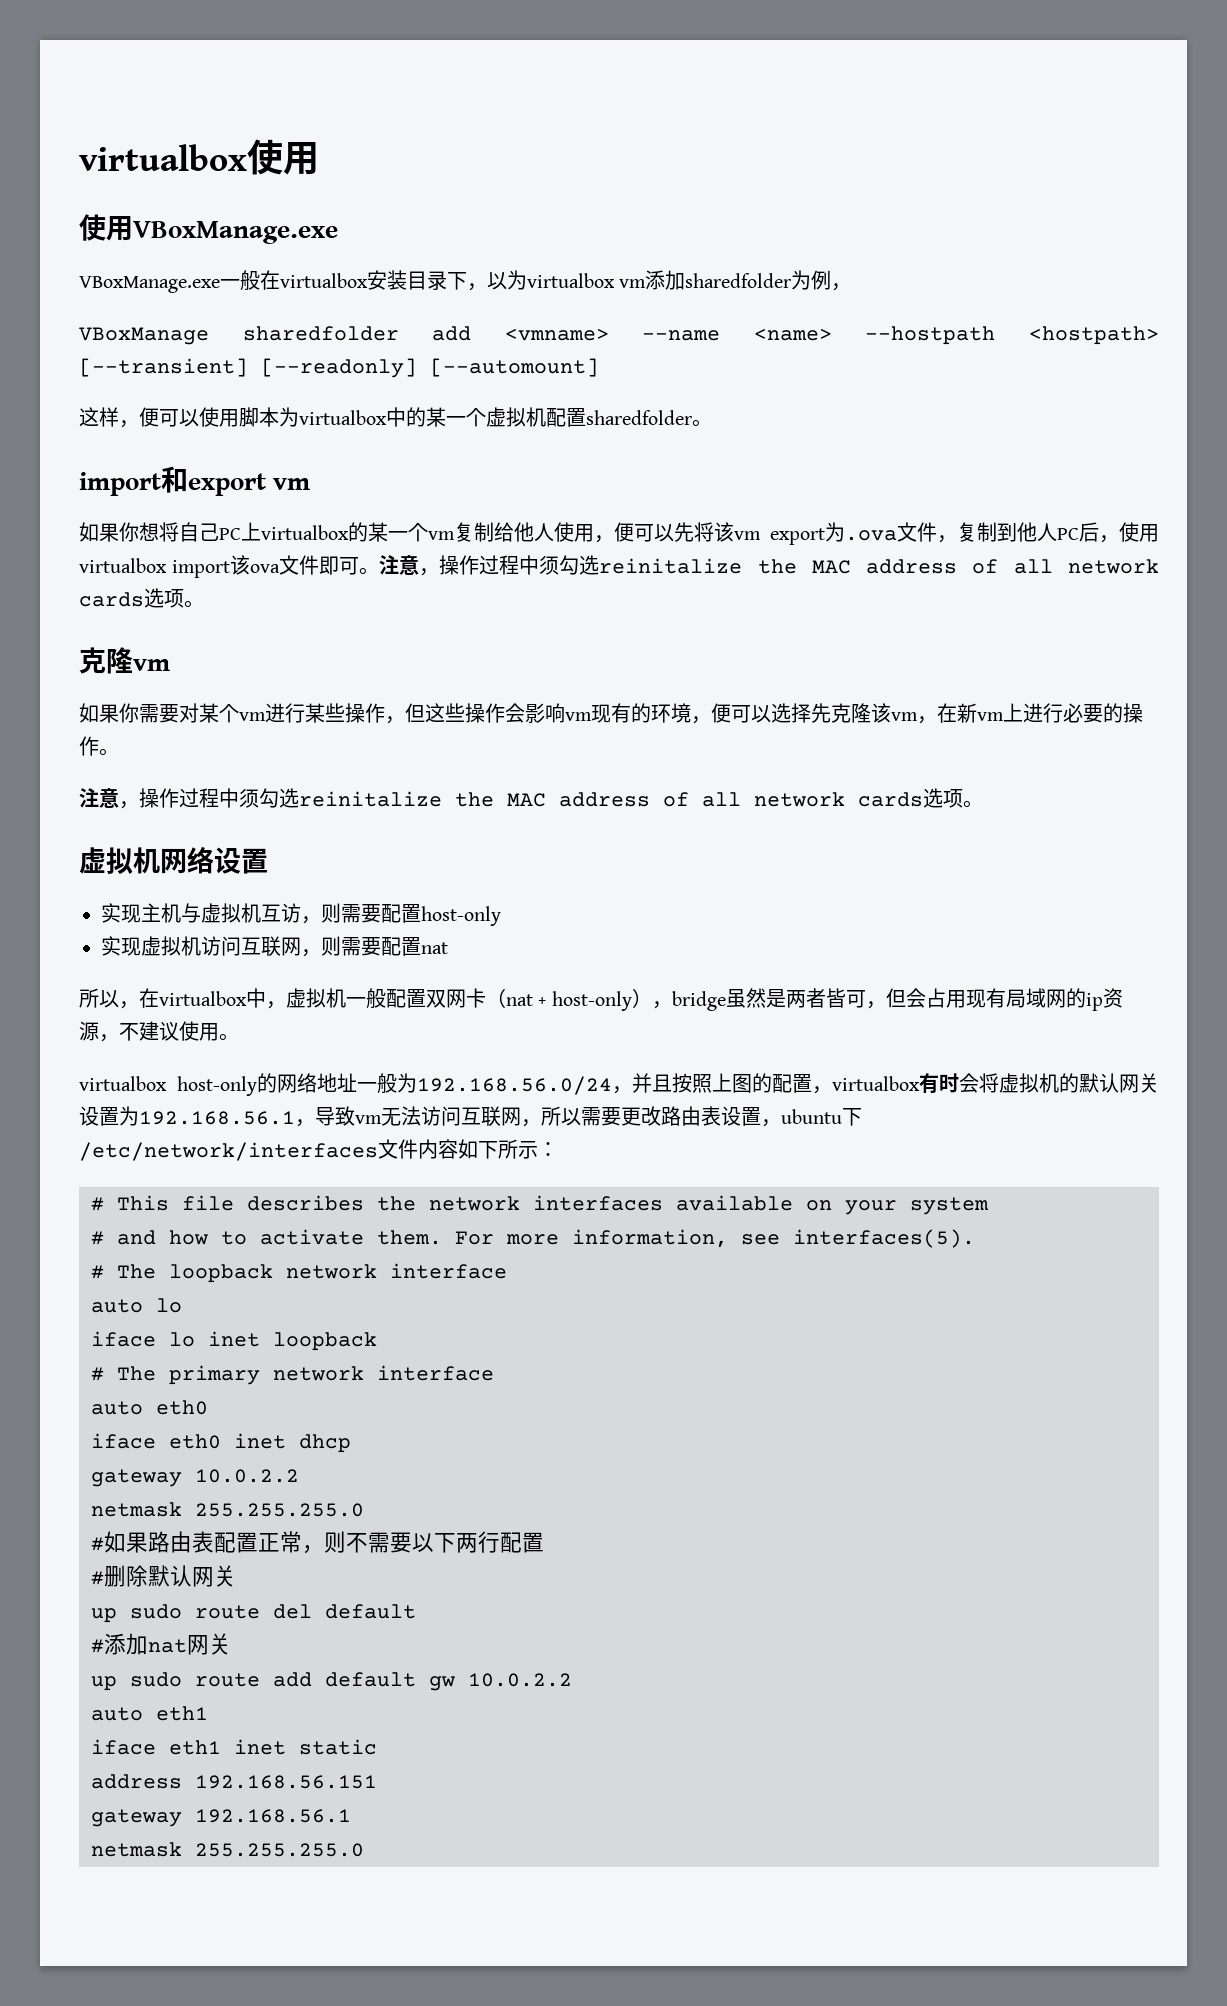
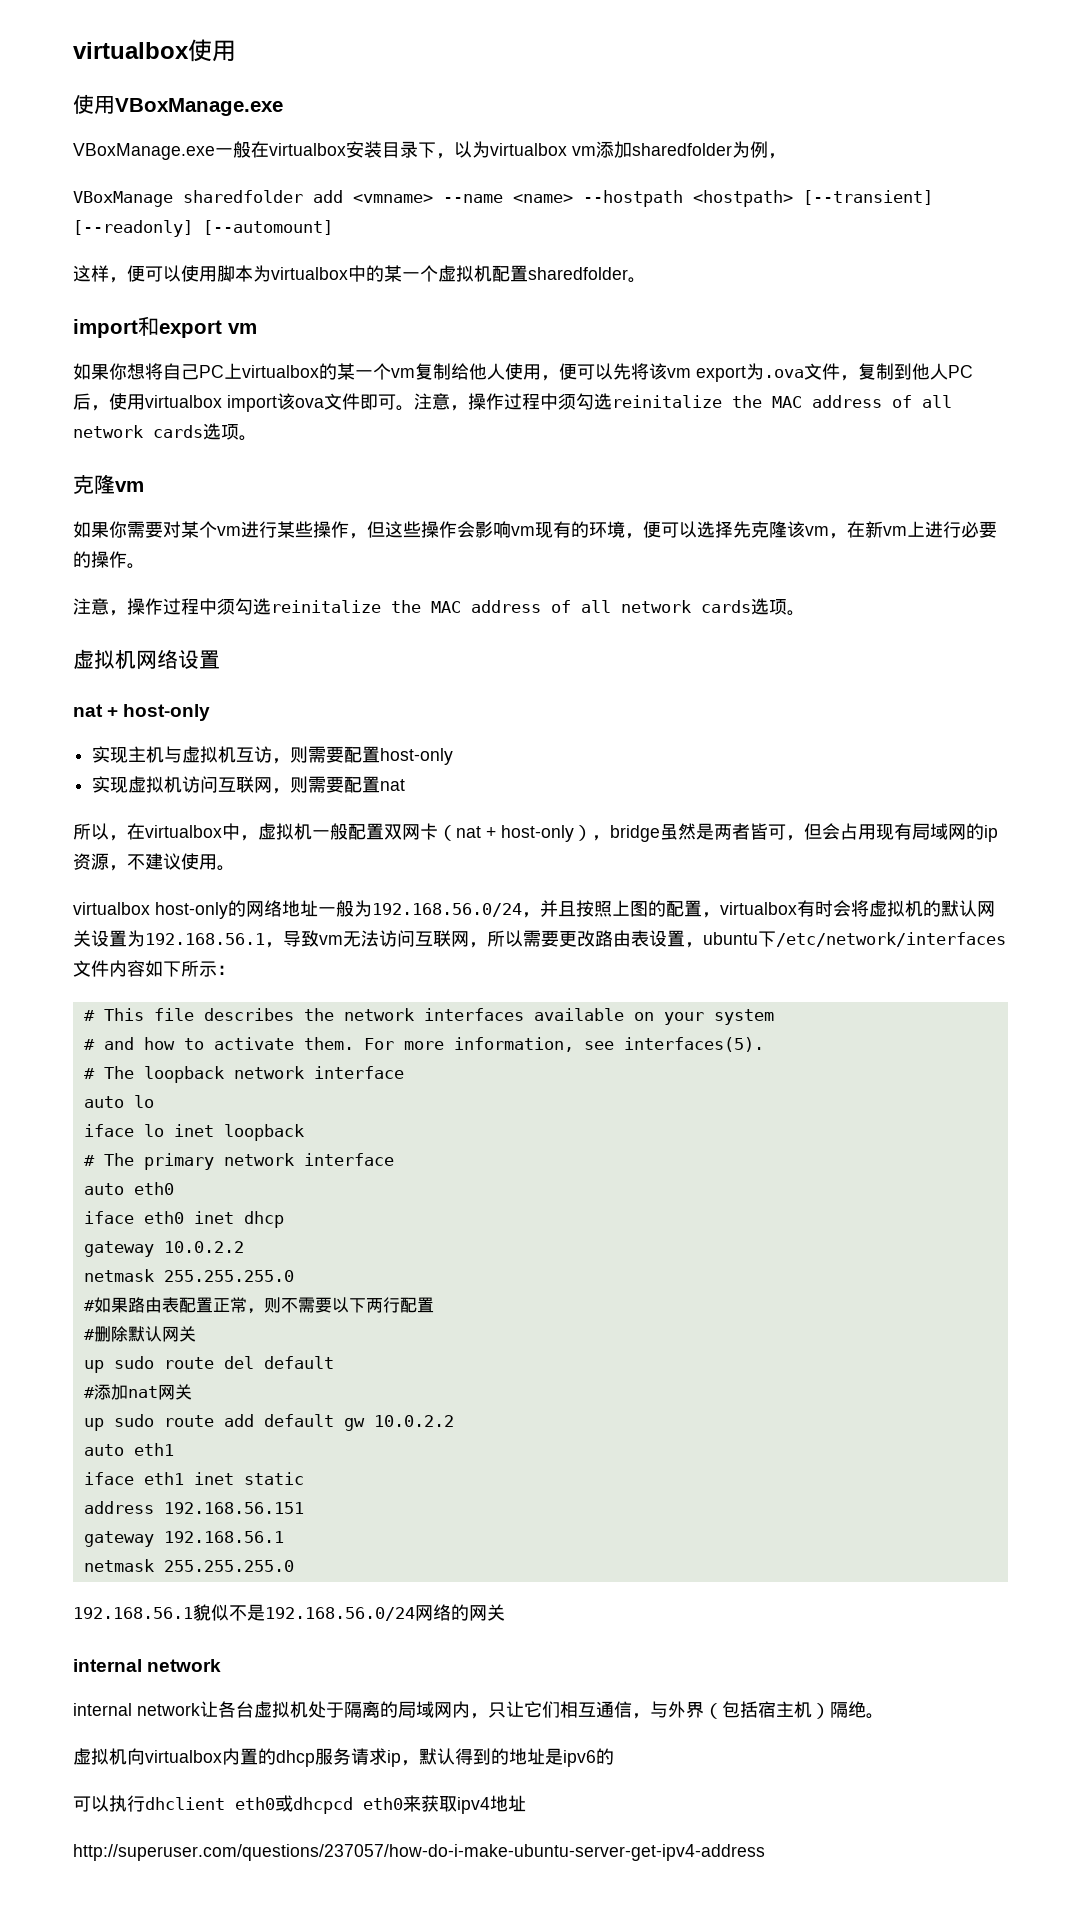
  虚拟机网络设置
+ nat + host-only
+ 192.168.56.1貌似不是192.168.56.0/24网络的网关
+ internal network
+ internal network让各台虚拟机处于隔离的局域网内，只让它们相互通信，与外界（包括宿主机）隔绝。
+ 虚拟机向virtualbox内置的dhcp服务请求ip，默认得到的地址是ipv6的
+ 可以执行dhclient eth0或dhcpcd eth0来获取ipv4地址
+ http://superuser.com/questions/237057/how-do-i-make-ubuntu-server-get-ipv4-address

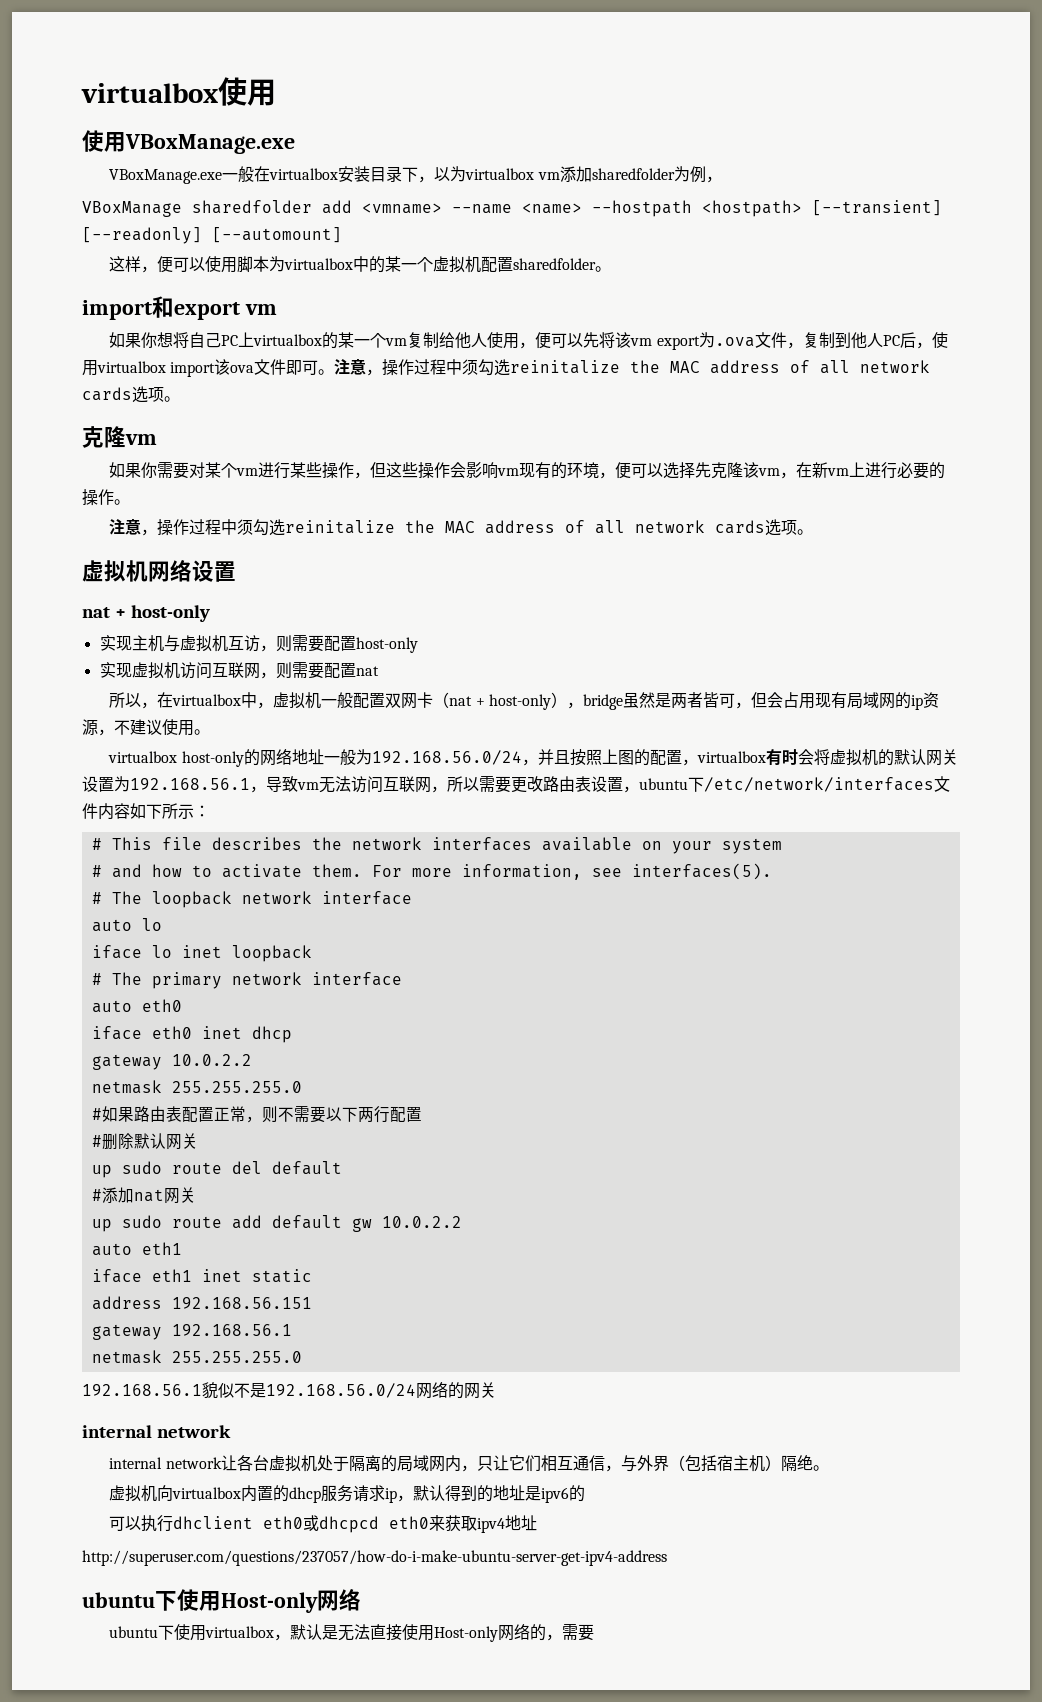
+ ubuntu下使用Host-only网络
+ ubuntu下使用virtualbox，默认是无法直接使用Host-only网络的，需要

